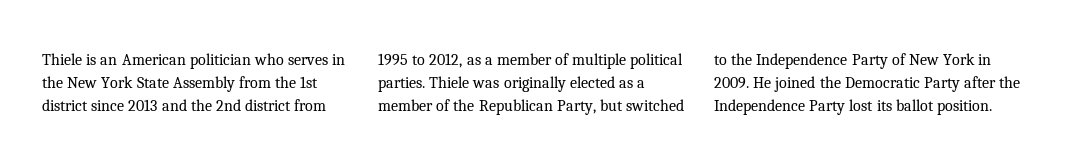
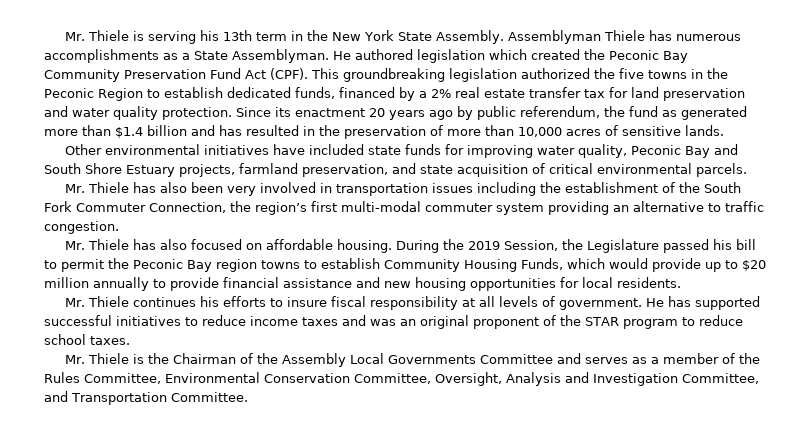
- Thiele is an American politician who serves in the New York State Assembly from the 1st district since 2013 and the 2nd district from 1995 to 2012, as a member of multiple political parties. Thiele was originally elected as a member of the Republican Party, but switched to the Independence Party of New York in 2009. He joined the Democratic Party after the Independence Party lost its ballot position.
+ Mr. Thiele is serving his 13th term in the New York State Assembly. Assemblyman Thiele has numerous accomplishments as a State Assemblyman. He authored legislation which created the Peconic Bay Community Preservation Fund Act (CPF). This groundbreaking legislation authorized the five towns in the Peconic Region to establish dedicated funds, financed by a 2% real estate transfer tax for land preservation and water quality protection. Since its enactment 20 years ago by public referendum, the fund as generated more than $1.4 billion and has resulted in the preservation of more than 10,000 acres of sensitive lands.
+ Other environmental initiatives have included state funds for improving water quality, Peconic Bay and South Shore Estuary projects, farmland preservation, and state acquisition of critical environmental parcels.
+ Mr. Thiele has also been very involved in transportation issues including the establishment of the South Fork Commuter Connection, the region’s first multi-modal commuter system providing an alternative to traffic congestion.
+ Mr. Thiele has also focused on affordable housing. During the 2019 Session, the Legislature passed his bill to permit the Peconic Bay region towns to establish Community Housing Funds, which would provide up to $20 million annually to provide financial assistance and new housing opportunities for local residents.
+ Mr. Thiele continues his efforts to insure fiscal responsibility at all levels of government. He has supported successful initiatives to reduce income taxes and was an original proponent of the STAR program to reduce school taxes.
+ Mr. Thiele is the Chairman of the Assembly Local Governments Committee and serves as a member of the Rules Committee, Environmental Conservation Committee, Oversight, Analysis and Investigation Committee, and Transportation Committee.

